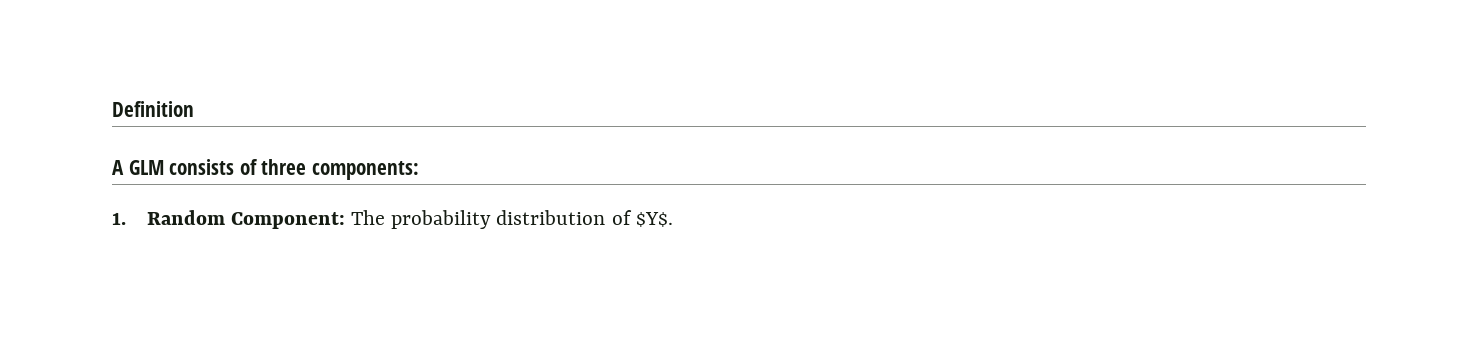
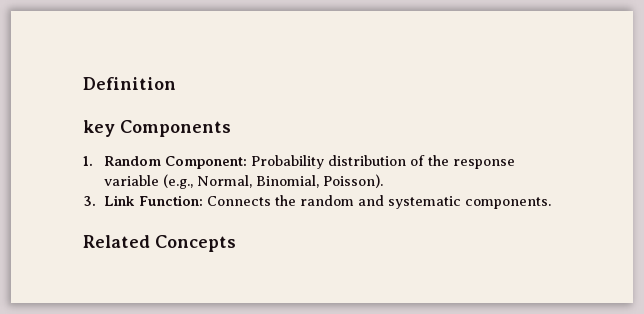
- A GLM consists of three components:
- 1. Random Component: The probability distribution of $Y$.
+ key Components
+ 1. Random Component: Probability distribution of the response variable (e.g., Normal, Binomial, Poisson).
+ 3. Link Function: Connects the random and systematic components.
+ Related Concepts

